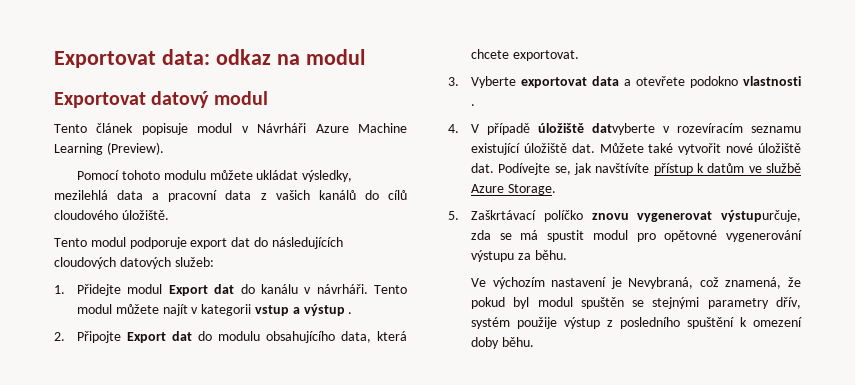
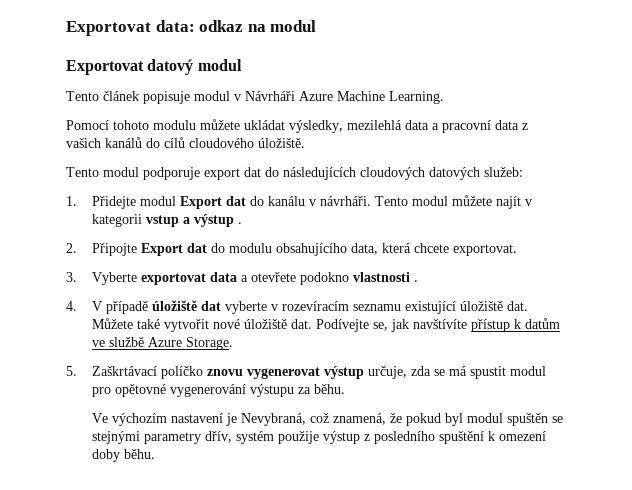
- Tento článek popisuje modul v Návrháři Azure Machine Learning (Preview).
+ Tento článek popisuje modul v Návrháři Azure Machine Learning.
- 4. V případě úložiště datvyberte v rozevíracím seznamu existující úložiště dat.
+ 4. V případě úložiště dat vyberte v rozevíracím seznamu existující úložiště dat.
- 5. Zaškrtávací políčko znovu vygenerovat výstupurčuje, zda se má spustit modul pro opětovné vygenerování výstupu za běhu.
+ 5. Zaškrtávací políčko znovu vygenerovat výstup určuje, zda se má spustit modul pro opětovné vygenerování výstupu za běhu.

